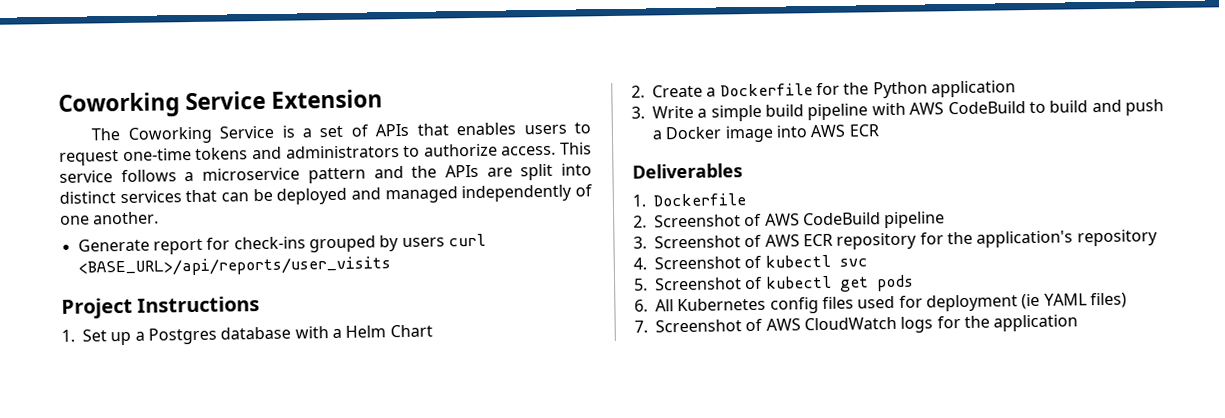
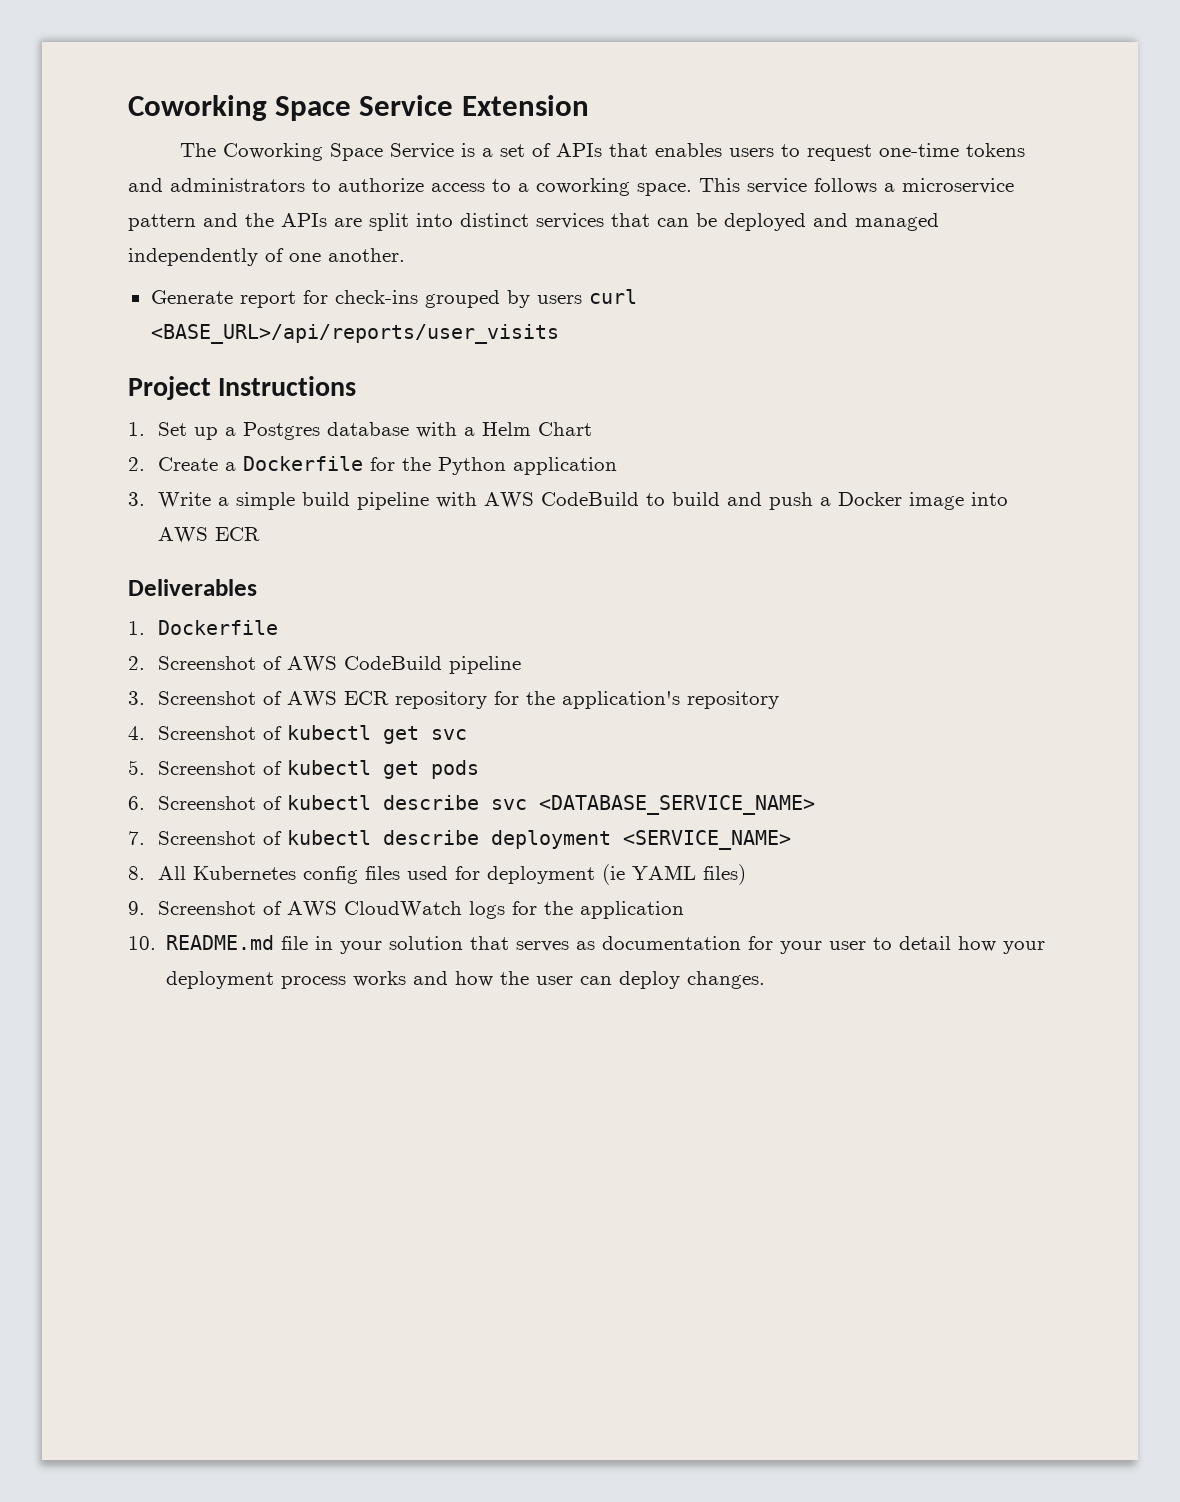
- Coworking Service Extension
+ Coworking Space Service Extension
- The Coworking Service is a set of APIs that enables users to request one-time tokens and administrators to authorize access.
+ The Coworking Space Service is a set of APIs that enables users to request one-time tokens and administrators to authorize access to a coworking space.
- 4. Screenshot of kubectl svc
+ 4. Screenshot of kubectl get svc
- 6. All Kubernetes config files used for deployment (ie YAML files)
+ 6. Screenshot of kubectl describe svc <DATABASE_SERVICE_NAME>
+ 7. Screenshot of kubectl describe deployment <SERVICE_NAME>
+ 8. All Kubernetes config files used for deployment (ie YAML files)
- 7. Screenshot of AWS CloudWatch logs for the application
+ 9. Screenshot of AWS CloudWatch logs for the application
+ 10. README.md file in your solution that serves as documentation for your user to detail how your deployment process works and how the user can deploy changes.

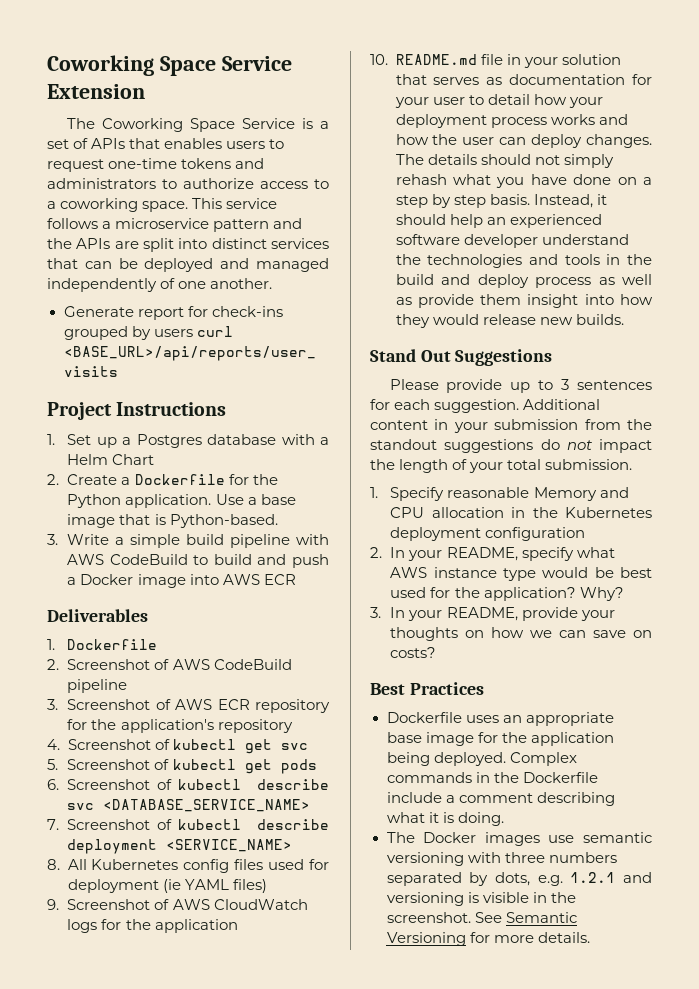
- 2. Create a Dockerfile for the Python application
+ 2. Create a Dockerfile for the Python application. Use a base image that is Python-based.
+ The details should not simply rehash what you have done on a step by step basis. Instead, it should help an experienced software developer understand the technologies and tools in the build and deploy process as well as provide them insight into how they would release new builds.
+ Stand Out Suggestions
+ Please provide up to 3 sentences for each suggestion. Additional content in your submission from the standout suggestions do not impact the length of your total submission.
+ 1. Specify reasonable Memory and CPU allocation in the Kubernetes deployment configuration
+ 2. In your README, specify what AWS instance type would be best used for the application? Why?
+ 3. In your README, provide your thoughts on how we can save on costs?
+ Best Practices
+ Dockerfile uses an appropriate base image for the application being deployed. Complex commands in the Dockerfile include a comment describing what it is doing.
+ The Docker images use semantic versioning with three numbers separated by dots, e.g. 1.2.1 and versioning is visible in the screenshot. See Semantic Versioning for more details.

